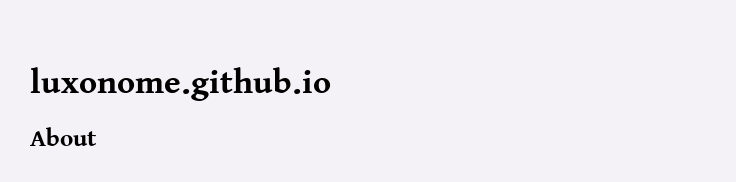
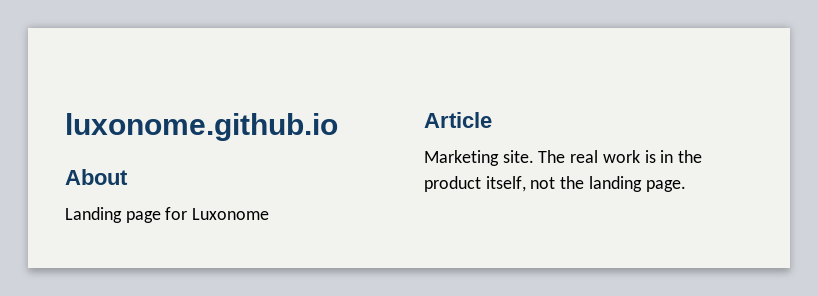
+ Landing page for Luxonome
+ Article
+ Marketing site. The real work is in the product itself, not the landing page.

